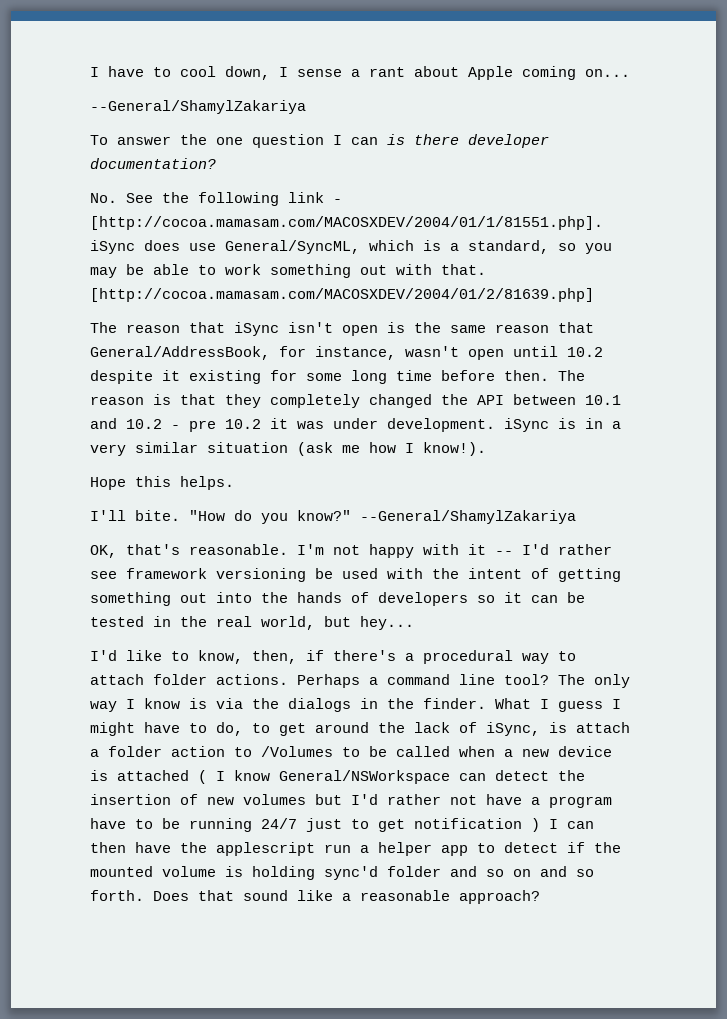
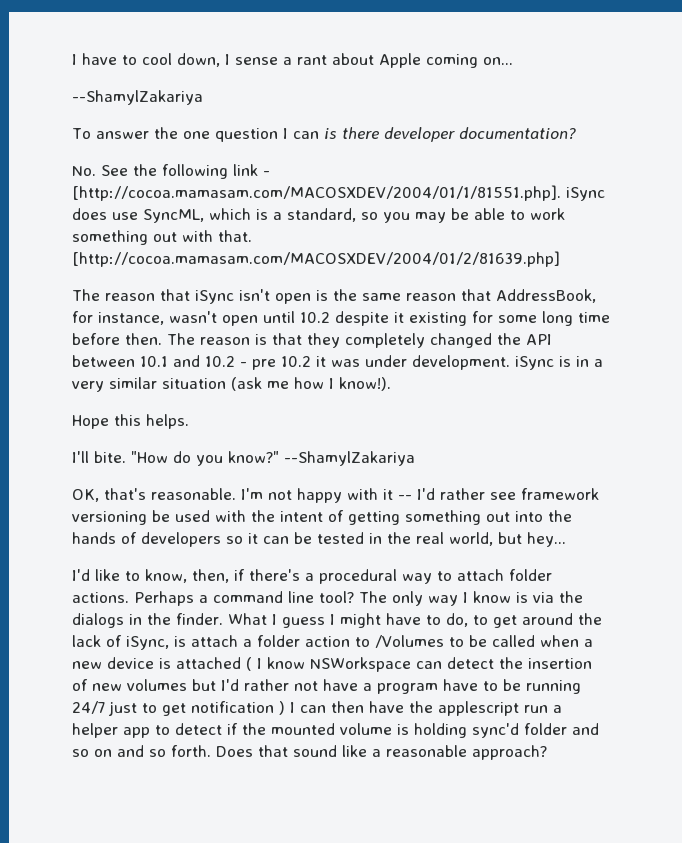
  I have to cool down, I sense a rant about Apple coming on...
- --General/ShamylZakariya
+ --ShamylZakariya
- No. See the following link - [http://cocoa.mamasam.com/MACOSXDEV/2004/01/1/81551.php]. iSync does use General/SyncML, which is a standard, so you may be able to work something out with that.
+ No. See the following link - [http://cocoa.mamasam.com/MACOSXDEV/2004/01/1/81551.php]. iSync does use SyncML, which is a standard, so you may be able to work something out with that.
- The reason that iSync isn't open is the same reason that General/AddressBook, for instance, wasn't open until 10.2 despite it existing for some long time before then.
+ The reason that iSync isn't open is the same reason that AddressBook, for instance, wasn't open until 10.2 despite it existing for some long time before then.
- "How do you know?" --General/ShamylZakariya
+ "How do you know?" --ShamylZakariya
- What I guess I might have to do, to get around the lack of iSync, is attach a folder action to /Volumes to be called when a new device is attached ( I know General/NSWorkspace can detect the insertion of new volumes but I'd rather not have a program have to be running 24/7 just to get notification ) I can then have the applescript run a helper app to detect if the mounted volume is holding sync'd folder and so on and so forth.
+ What I guess I might have to do, to get around the lack of iSync, is attach a folder action to /Volumes to be called when a new device is attached ( I know NSWorkspace can detect the insertion of new volumes but I'd rather not have a program have to be running 24/7 just to get notification ) I can then have the applescript run a helper app to detect if the mounted volume is holding sync'd folder and so on and so forth.

